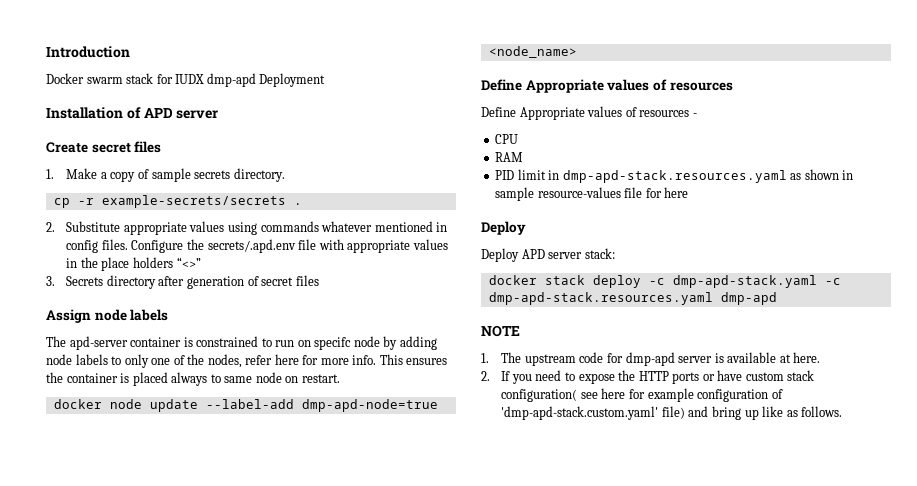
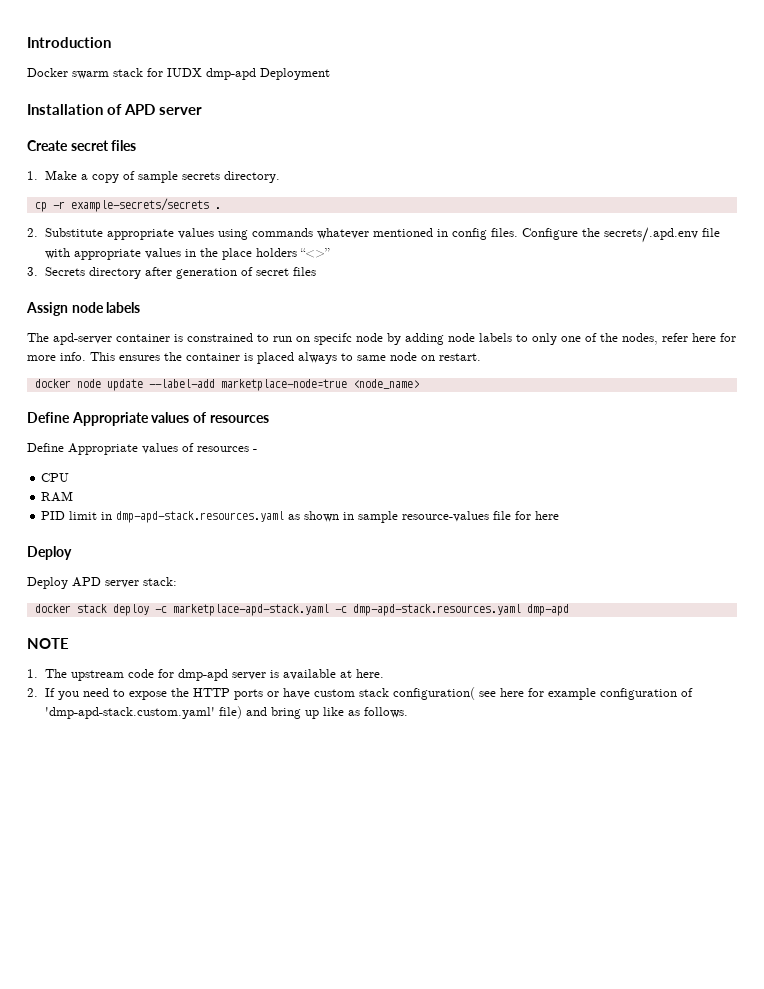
- docker node update --label-add dmp-apd-node=true <node_name>
+ docker node update --label-add marketplace-node=true <node_name>
- docker stack deploy -c dmp-apd-stack.yaml -c dmp-apd-stack.resources.yaml dmp-apd
+ docker stack deploy -c marketplace-apd-stack.yaml -c dmp-apd-stack.resources.yaml dmp-apd

